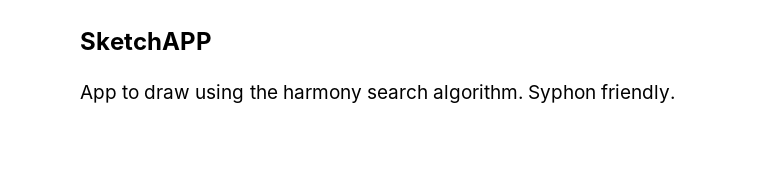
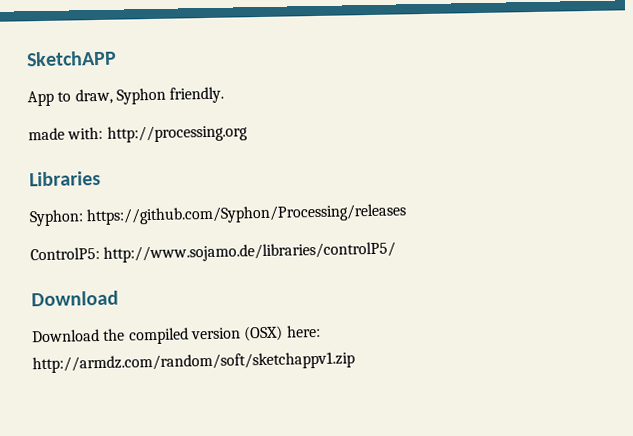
- App to draw using the harmony search algorithm. Syphon friendly.
+ App to draw, Syphon friendly.
+ made with: http://processing.org
+ Libraries
+ Syphon: https://github.com/Syphon/Processing/releases
+ ControlP5: http://www.sojamo.de/libraries/controlP5/
+ Download
+ Download the compiled version (OSX) here: http://armdz.com/random/soft/sketchappv1.zip

